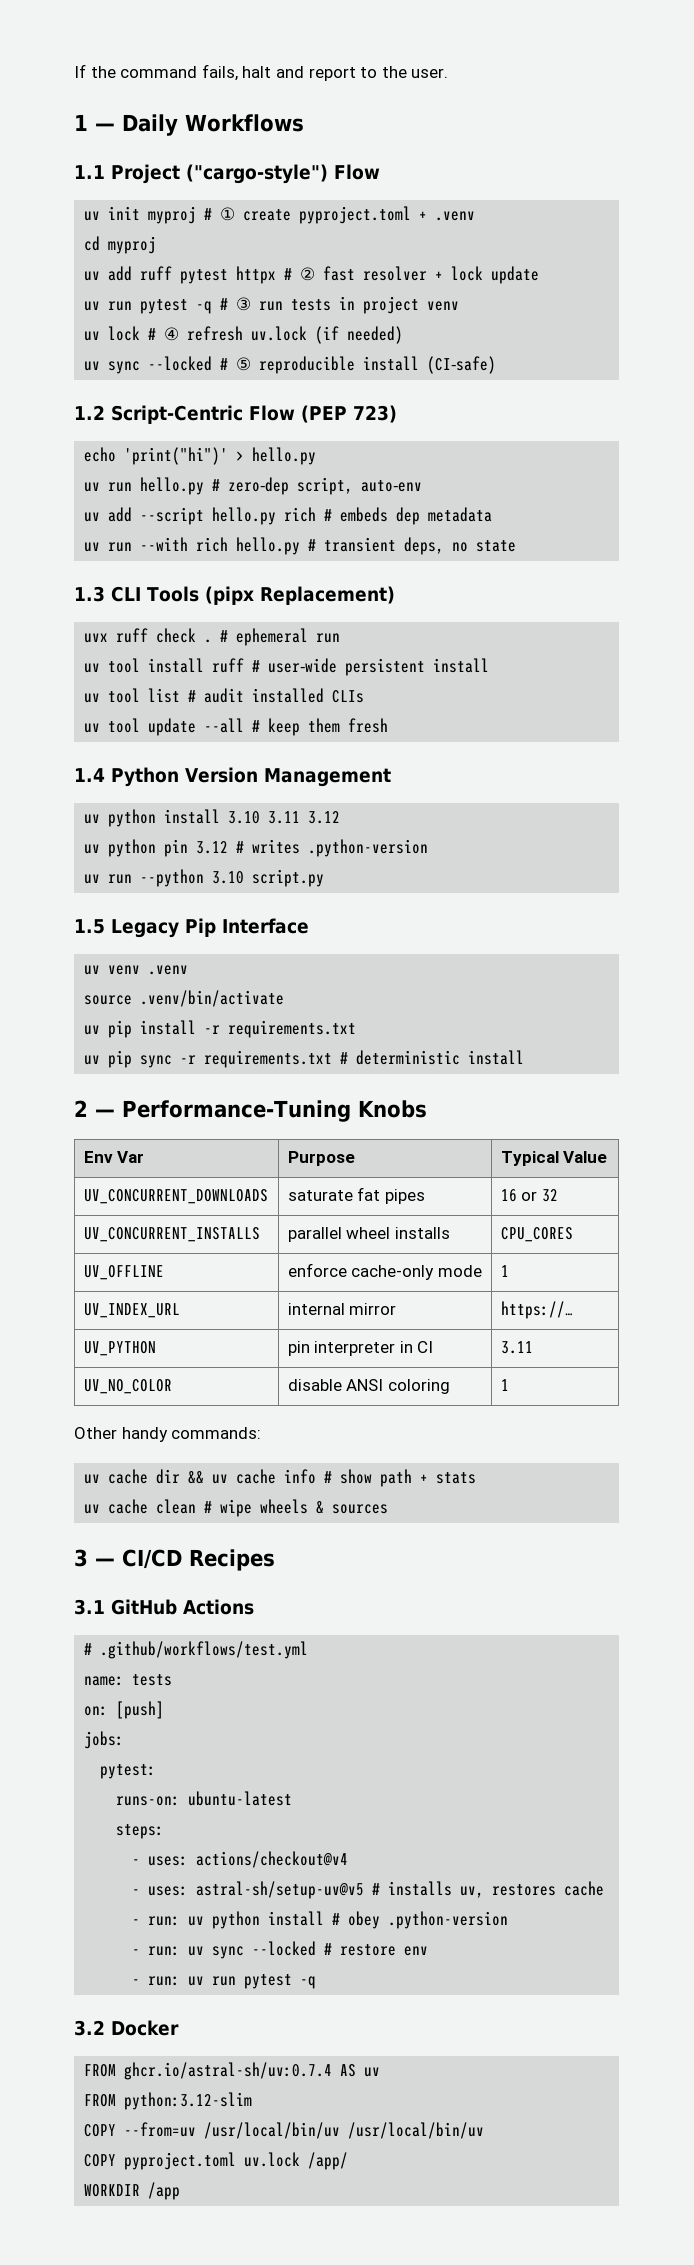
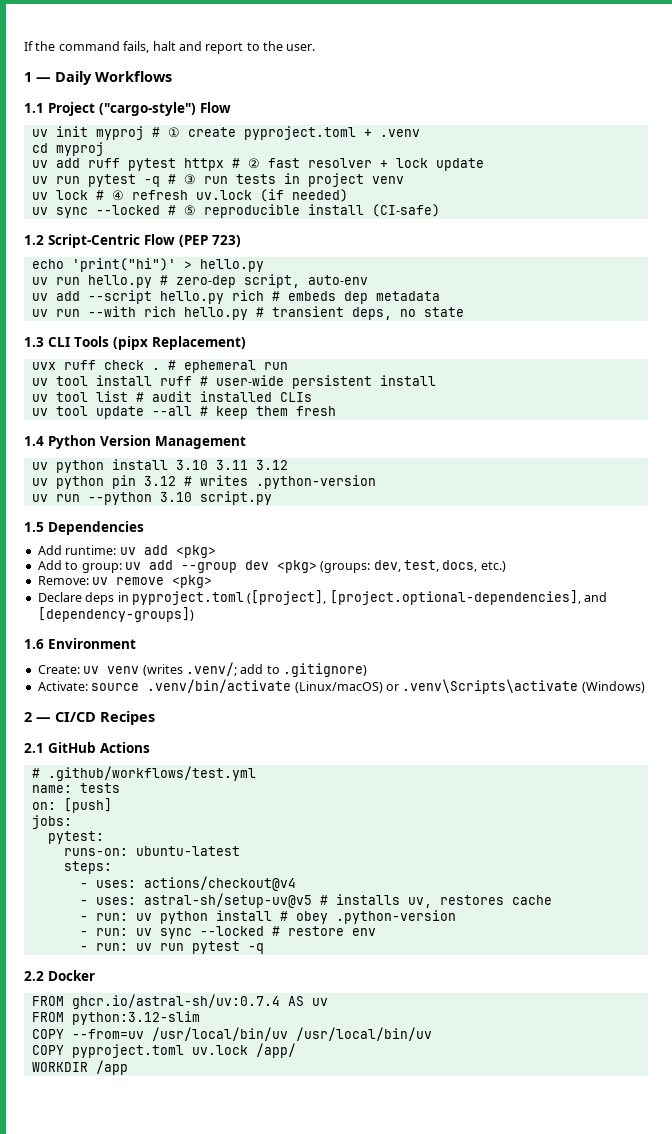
- 1.5 Legacy Pip Interface
- uv venv .venv
- source .venv/bin/activate
- uv pip install -r requirements.txt
- uv pip sync -r requirements.txt # deterministic install
- 2 — Performance‑Tuning Knobs
- Env Var | Purpose | Typical Value
- UV_CONCURRENT_DOWNLOADS | saturate fat pipes | 16 or 32
- UV_CONCURRENT_INSTALLS | parallel wheel installs | CPU_CORES
- UV_OFFLINE | enforce cache‑only mode | 1
- UV_INDEX_URL | internal mirror | https://…
- UV_PYTHON | pin interpreter in CI | 3.11
- UV_NO_COLOR | disable ANSI coloring | 1
- Other handy commands:
- uv cache dir && uv cache info # show path + stats
- uv cache clean # wipe wheels & sources
- 3 — CI/CD Recipes
+ 1.5 Dependencies
+ Add runtime: uv add <pkg>
+ Add to group: uv add --group dev <pkg> (groups: dev, test, docs, etc.)
+ Remove: uv remove <pkg>
+ Declare deps in pyproject.toml ([project], [project.optional-dependencies], and [dependency-groups])
+ 1.6 Environment
+ Create: uv venv (writes .venv/; add to .gitignore)
+ Activate: source .venv/bin/activate (Linux/macOS) or .venv\Scripts\activate (Windows)
+ 2 — CI/CD Recipes
- 3.1 GitHub Actions
+ 2.1 GitHub Actions
- 3.2 Docker
+ 2.2 Docker

